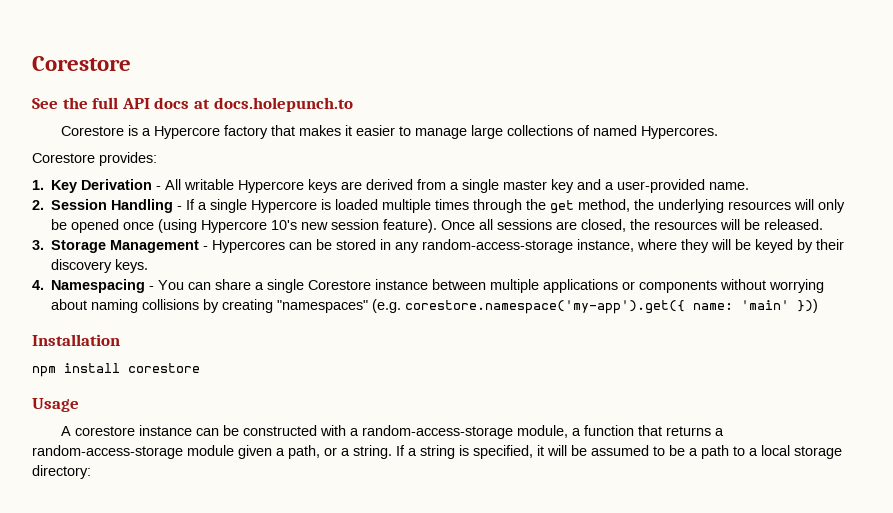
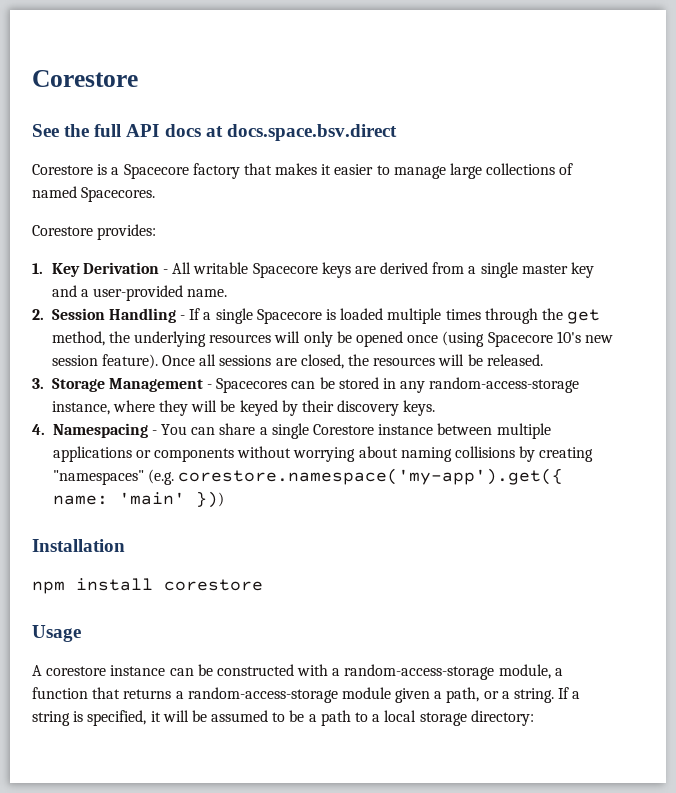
- See the full API docs at docs.holepunch.to
+ See the full API docs at docs.space.bsv.direct
- Corestore is a Hypercore factory that makes it easier to manage large collections of named Hypercores.
+ Corestore is a Spacecore factory that makes it easier to manage large collections of named Spacecores.
- 1. Key Derivation - All writable Hypercore keys are derived from a single master key and a user-provided name.
+ 1. Key Derivation - All writable Spacecore keys are derived from a single master key and a user-provided name.
- 2. Session Handling - If a single Hypercore is loaded multiple times through the get method, the underlying resources will only be opened once (using Hypercore 10's new session feature).
+ 2. Session Handling - If a single Spacecore is loaded multiple times through the get method, the underlying resources will only be opened once (using Spacecore 10's new session feature).
- 3. Storage Management - Hypercores can be stored in any random-access-storage instance, where they will be keyed by their discovery keys.
+ 3. Storage Management - Spacecores can be stored in any random-access-storage instance, where they will be keyed by their discovery keys.

